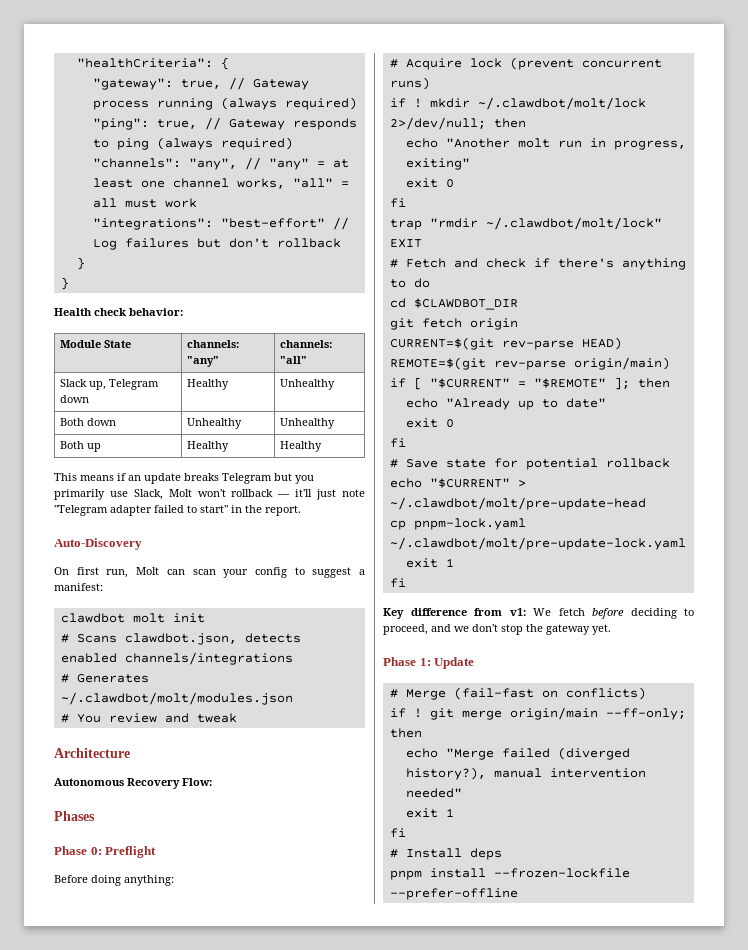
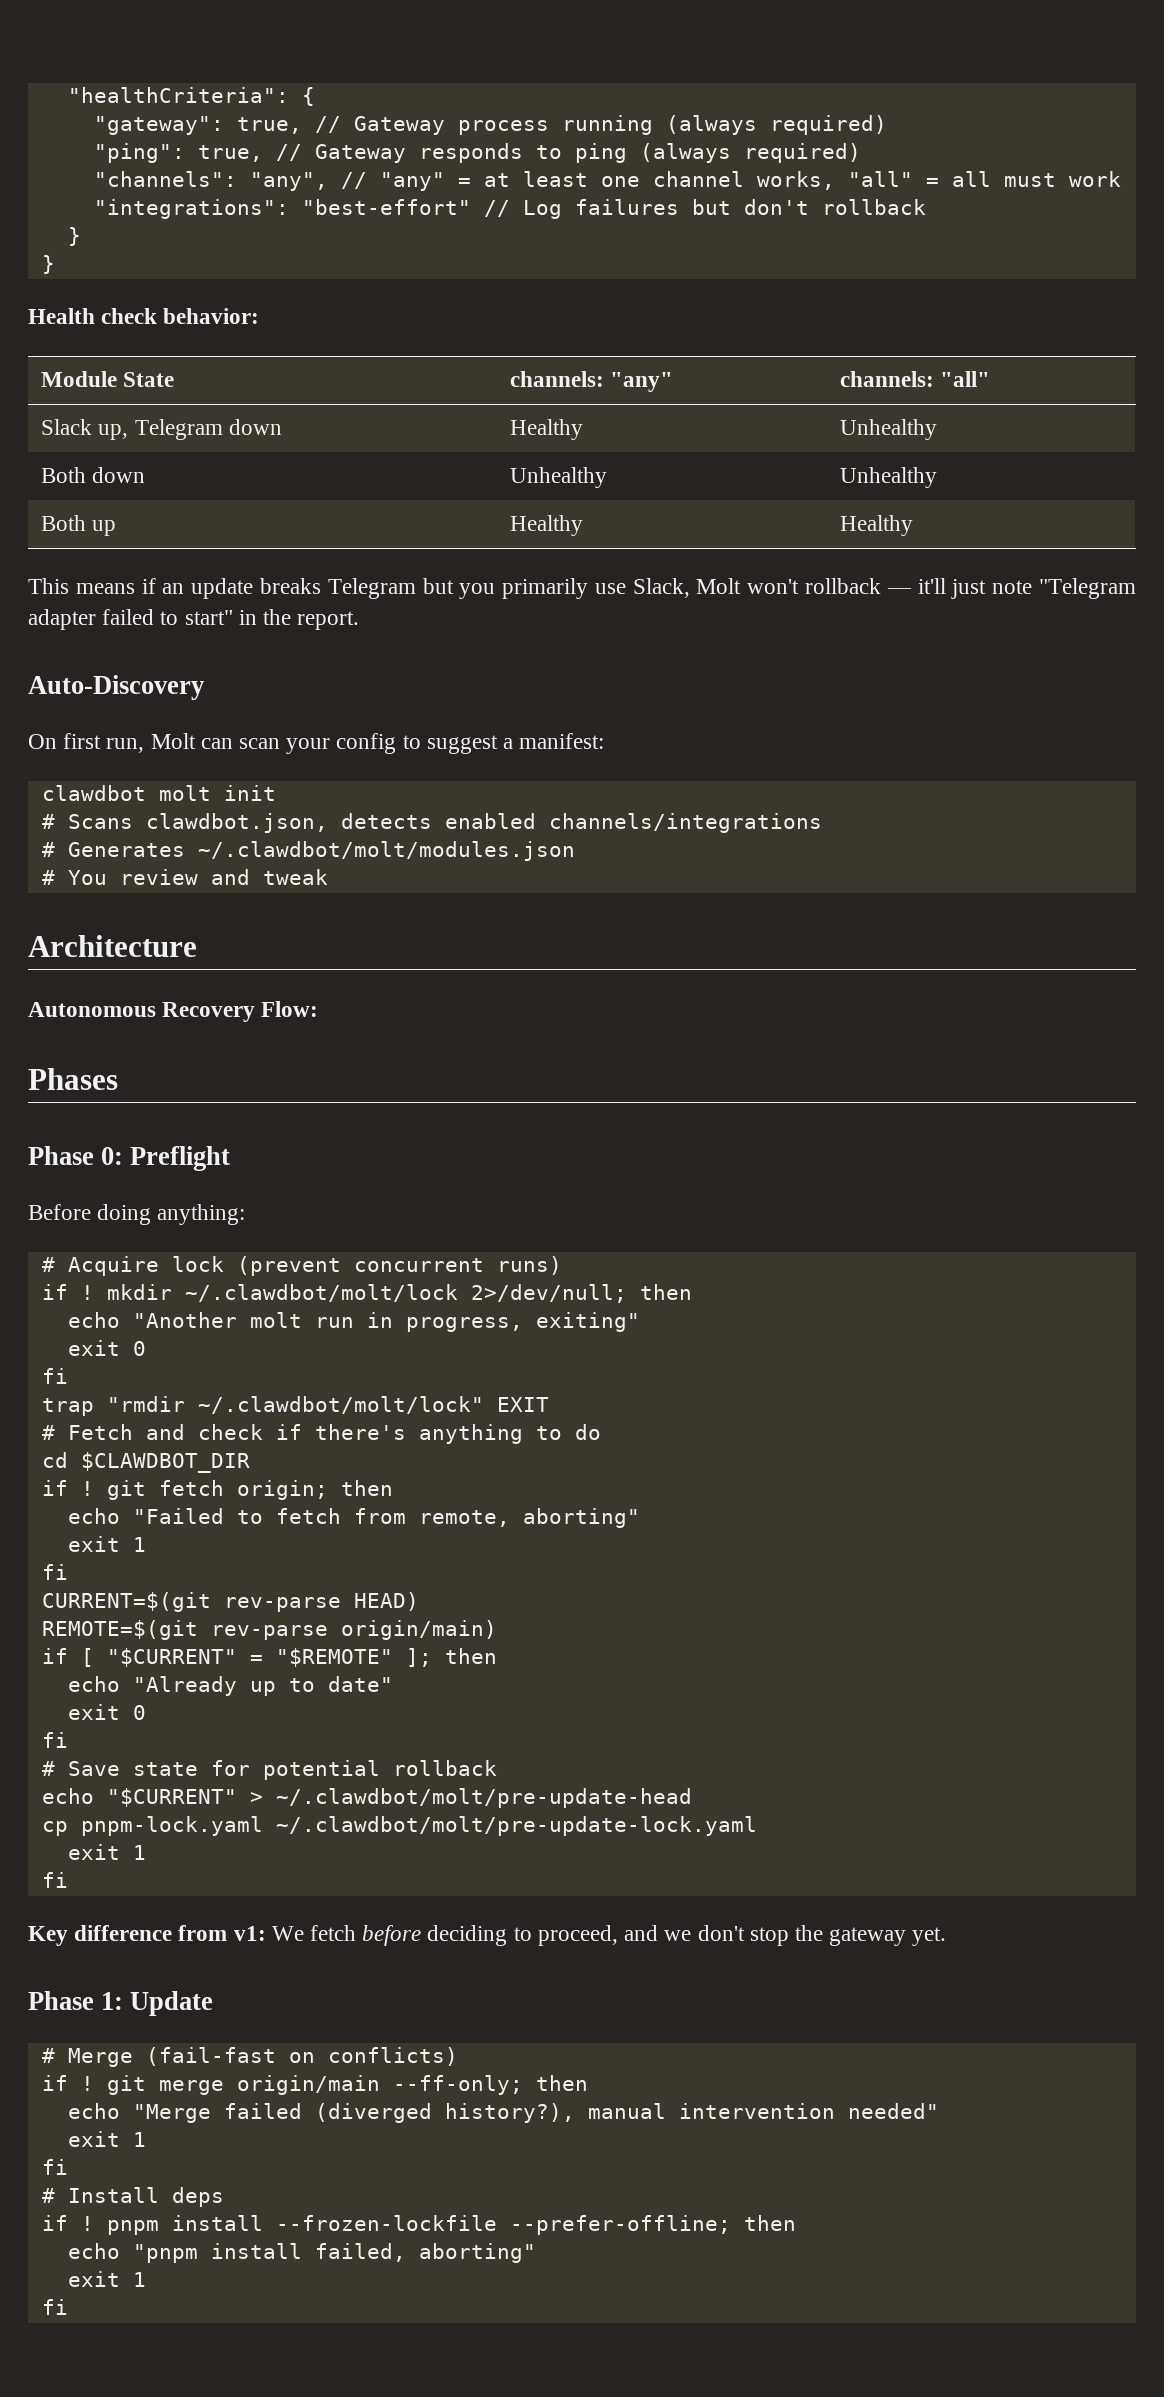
- git fetch origin
+ if ! git fetch origin; then
+ echo "Failed to fetch from remote, aborting"
+ exit 1
+ fi
- pnpm install --frozen-lockfile --prefer-offline
+ if ! pnpm install --frozen-lockfile --prefer-offline; then
+ echo "pnpm install failed, aborting"
+ exit 1
+ fi

